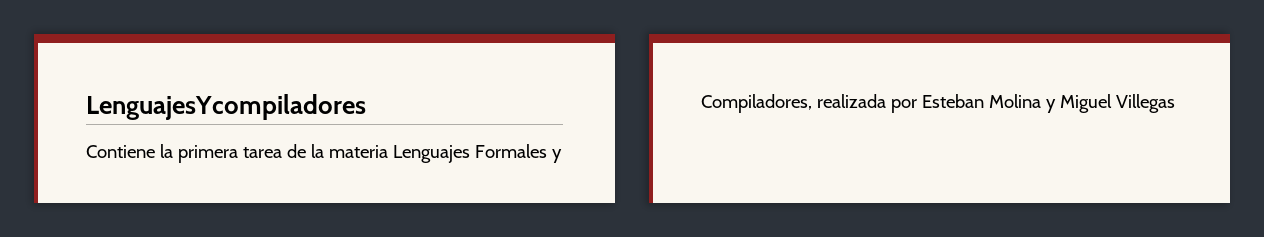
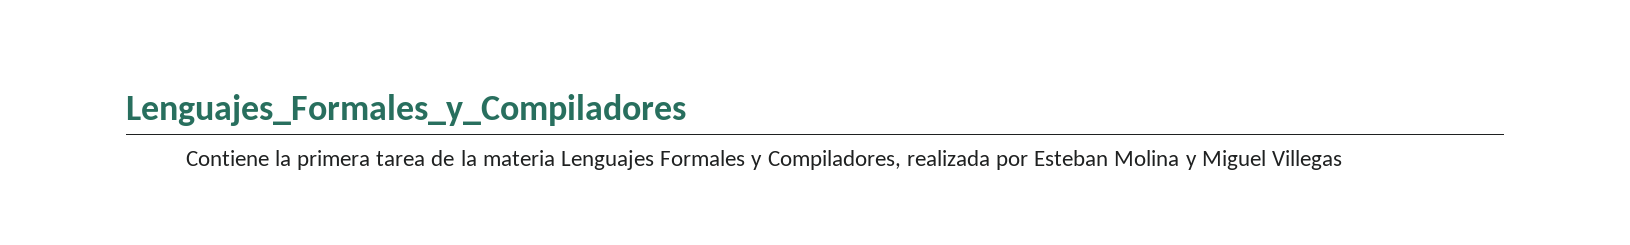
- LenguajesYcompiladores
+ Lenguajes_Formales_y_Compiladores

